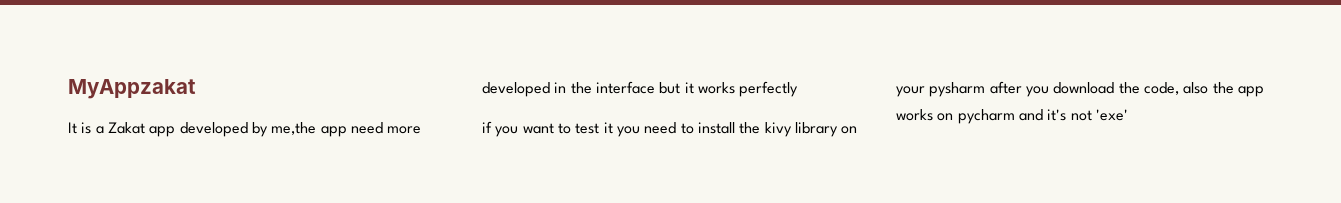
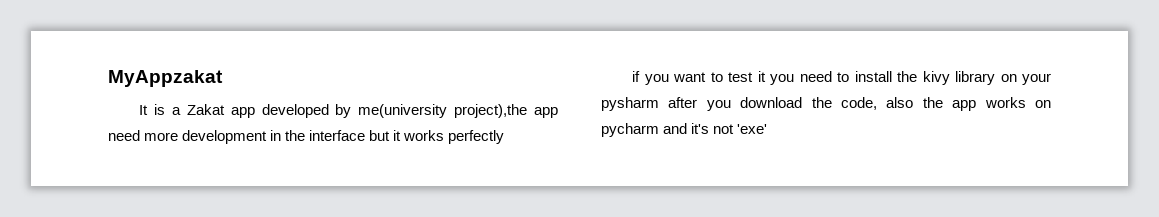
- It is a Zakat app developed by me,the app need more developed in the interface but it works perfectly
+ It is a Zakat app developed by me(university project),the app need more development in the interface but it works perfectly

